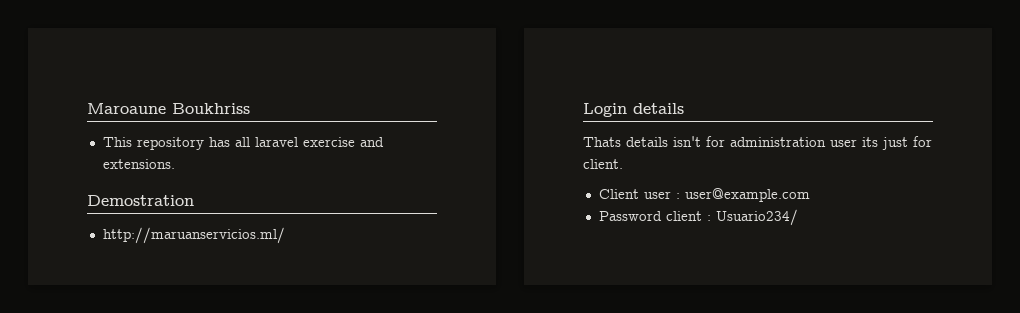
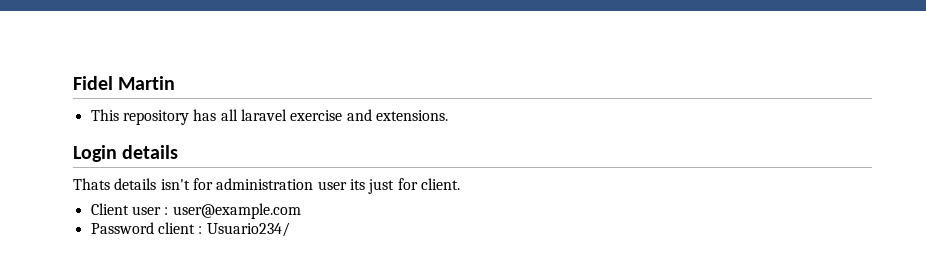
- Maroaune Boukhriss
+ Fidel Martin
- Demostration
- http://maruanservicios.ml/

